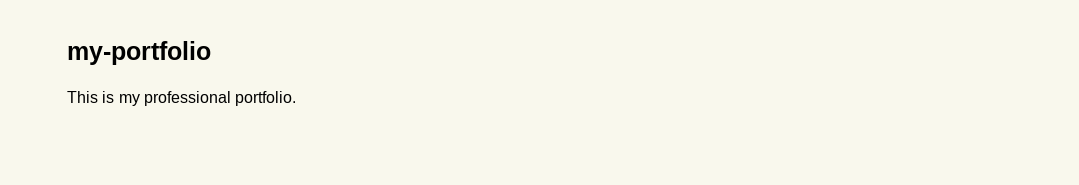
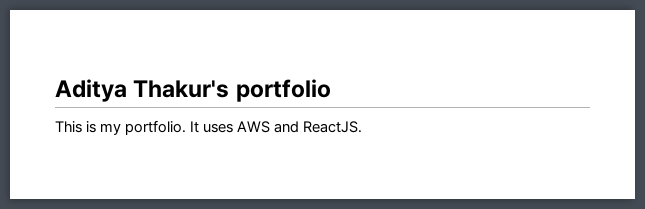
- my-portfolio
+ Aditya Thakur's portfolio
- This is my professional portfolio.
+ This is my portfolio. It uses AWS and ReactJS.

